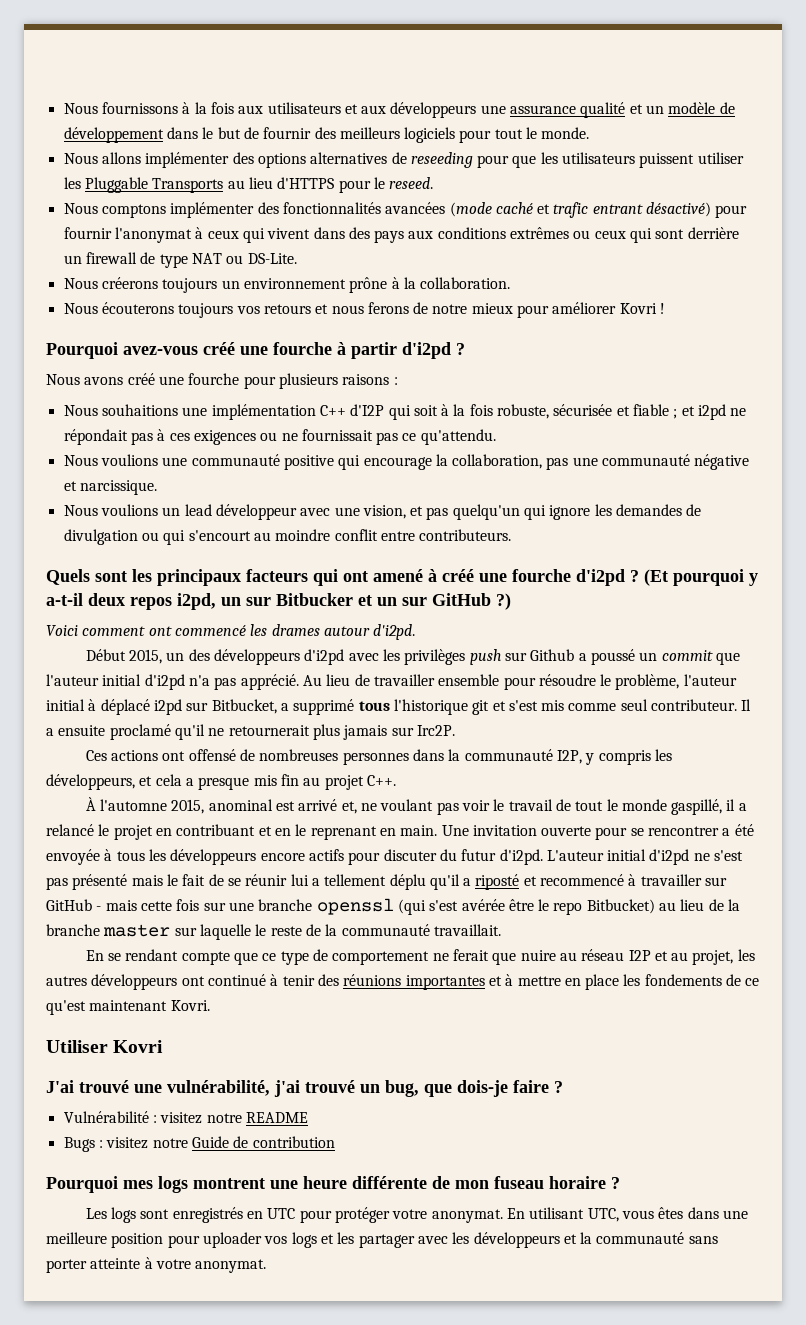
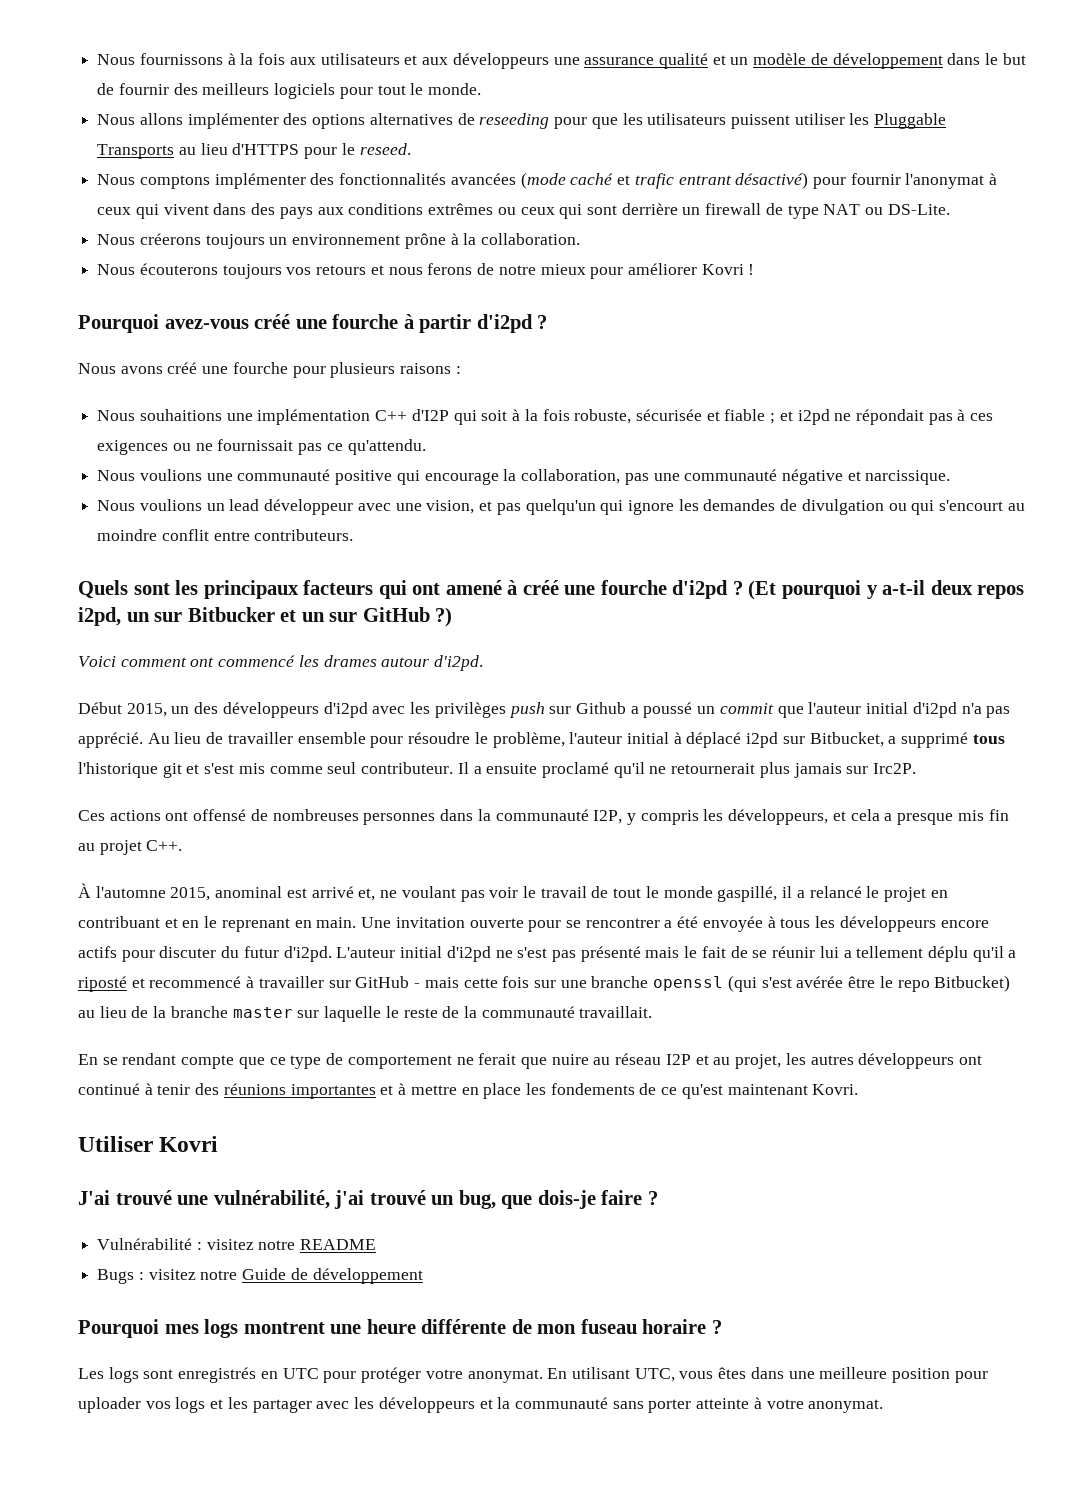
- Bugs : visitez notre Guide de contribution
+ Bugs : visitez notre Guide de développement

